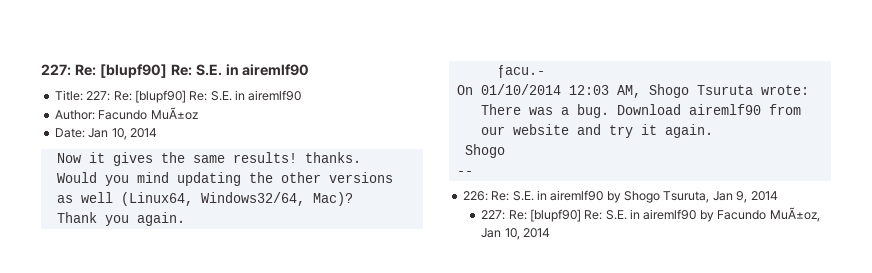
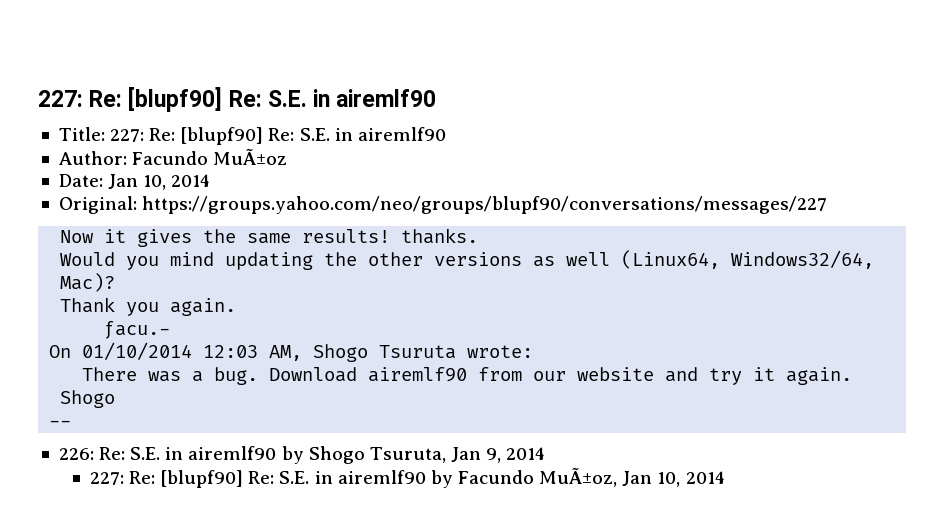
+ Original: https://groups.yahoo.com/neo/groups/blupf90/conversations/messages/227

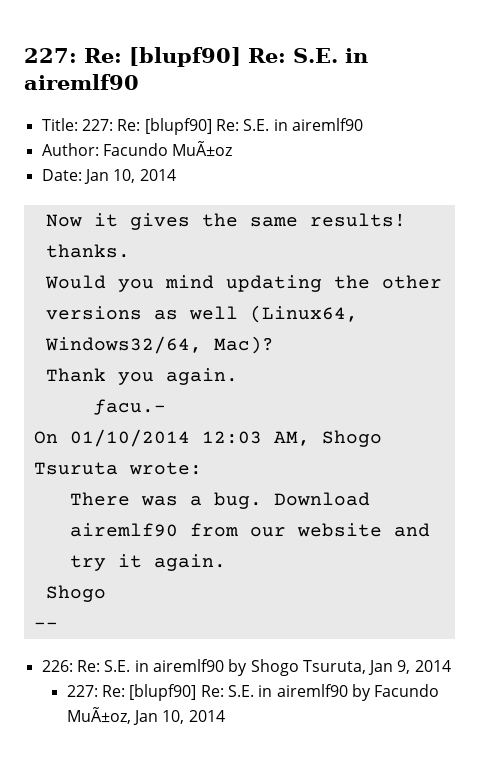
- Original: https://groups.yahoo.com/neo/groups/blupf90/conversations/messages/227

